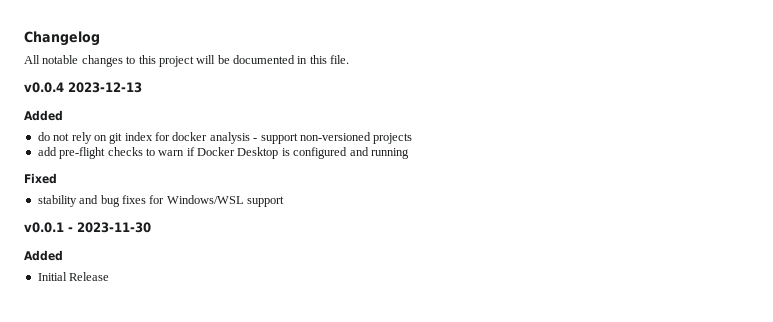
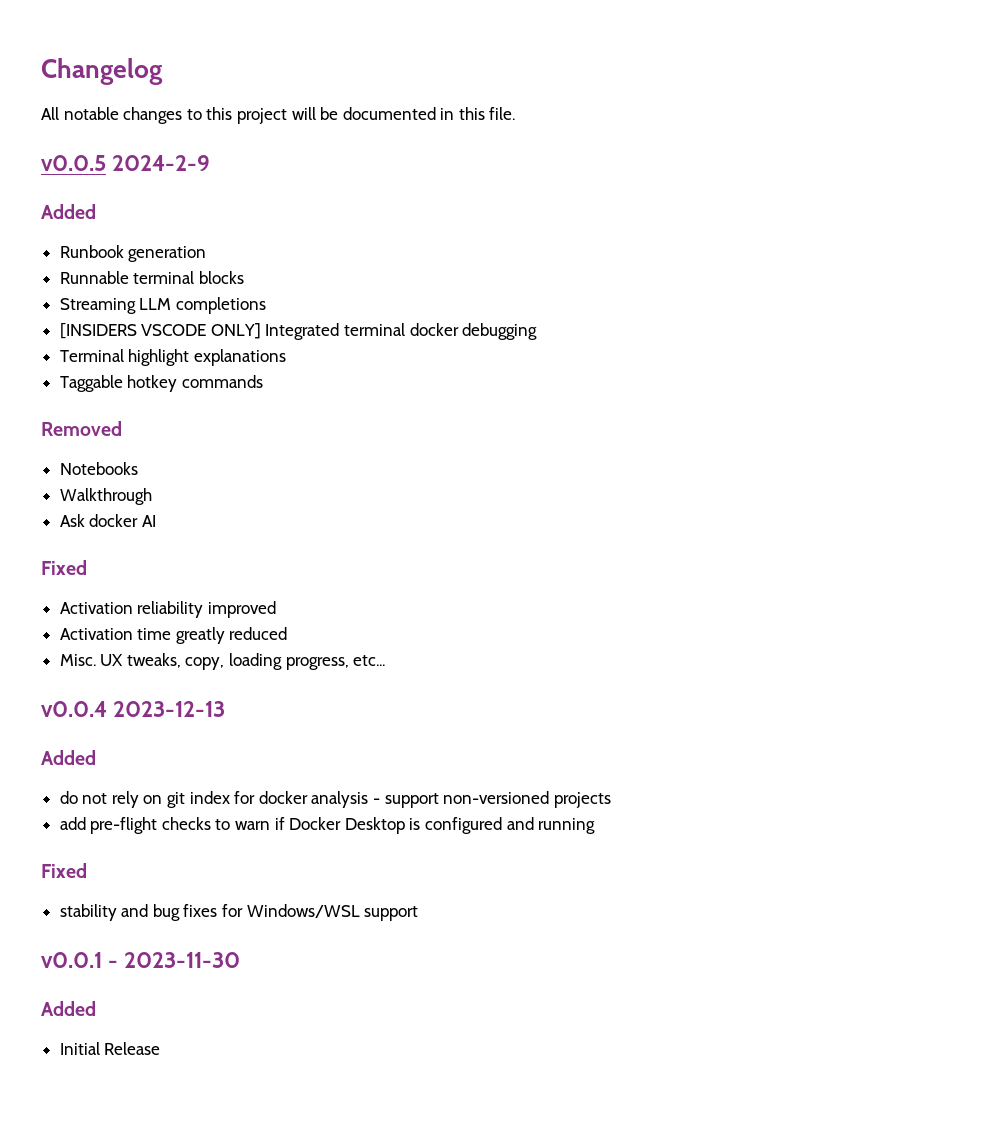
+ v0.0.5 2024-2-9
+ Added
+ Runbook generation
+ Runnable terminal blocks
+ Streaming LLM completions
+ [INSIDERS VSCODE ONLY] Integrated terminal docker debugging
+ Terminal highlight explanations
+ Taggable hotkey commands
+ Removed
+ Notebooks
+ Walkthrough
+ Ask docker AI
+ Fixed
+ Activation reliability improved
+ Activation time greatly reduced
+ Misc. UX tweaks, copy, loading progress, etc...

